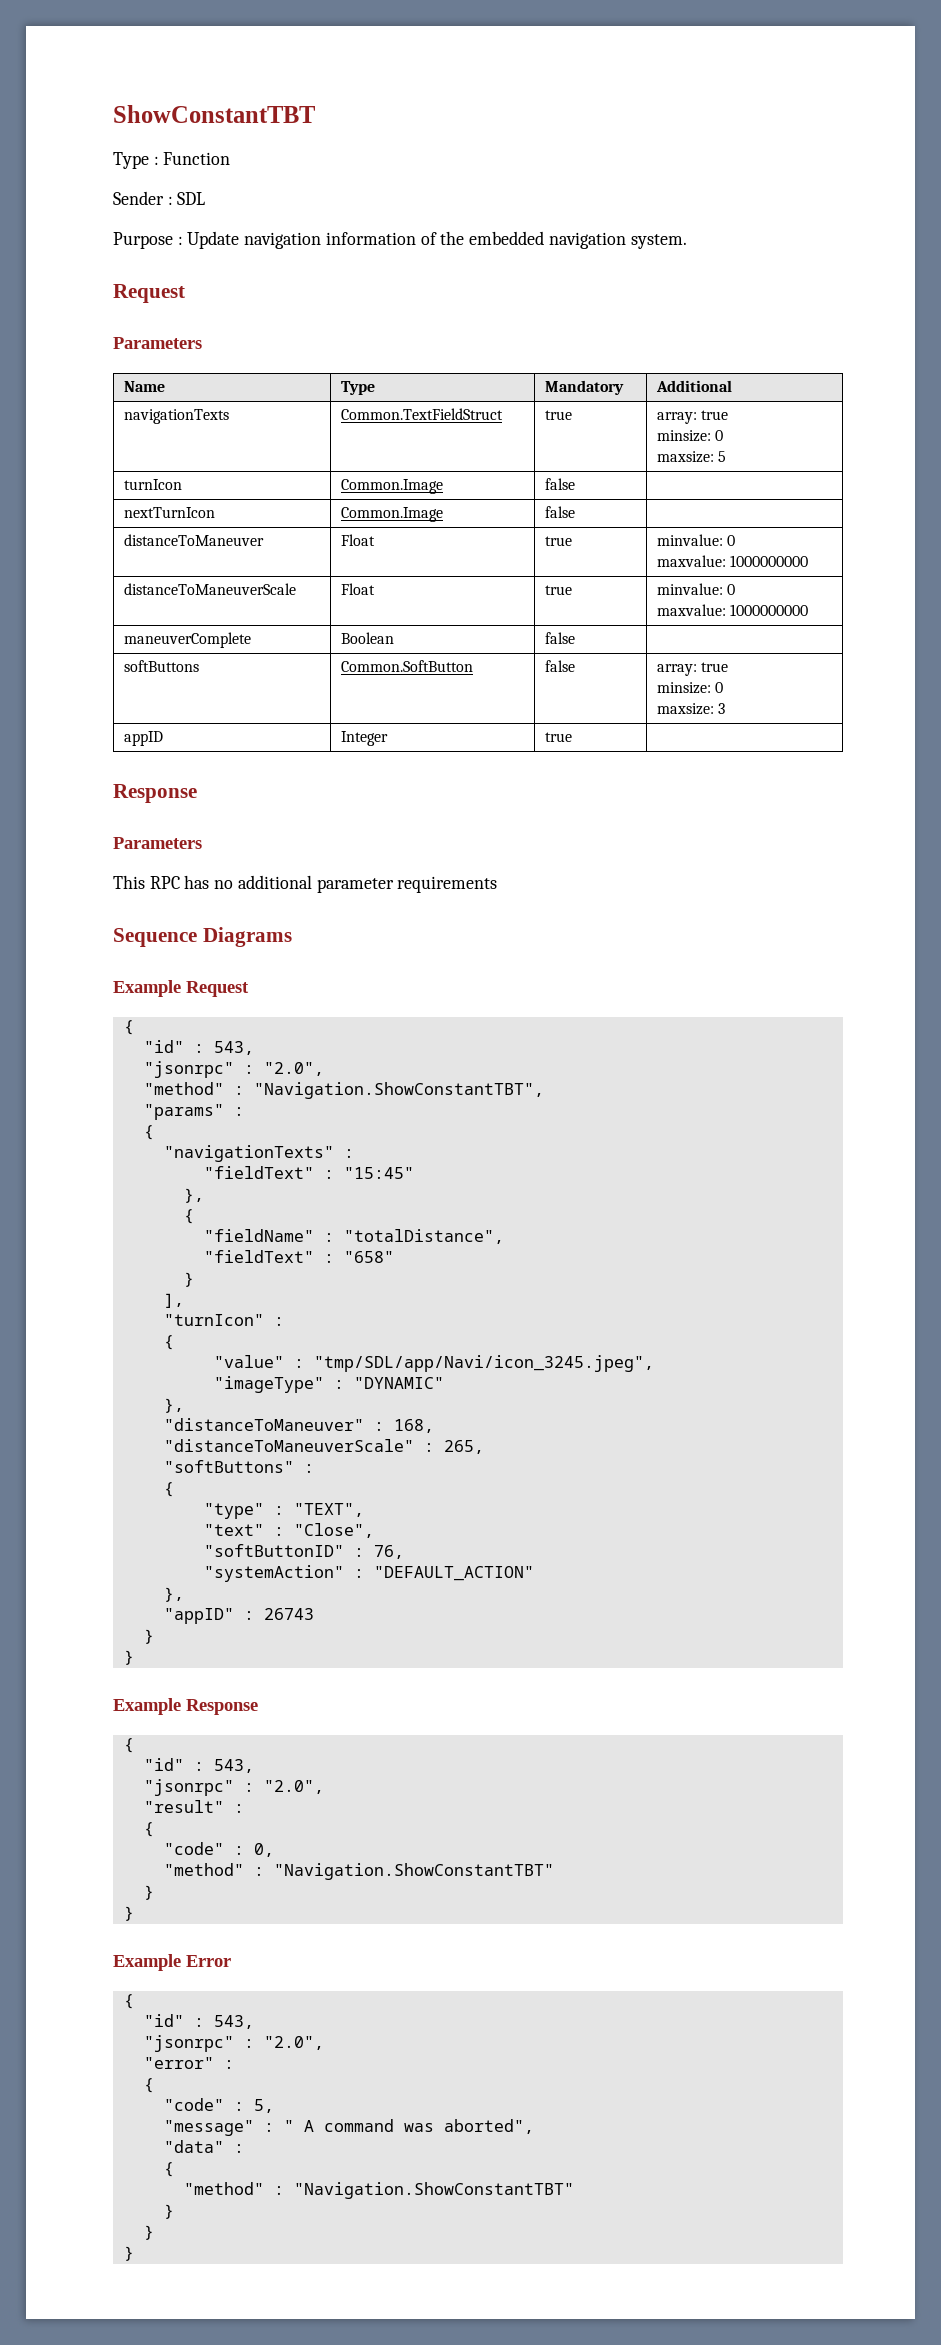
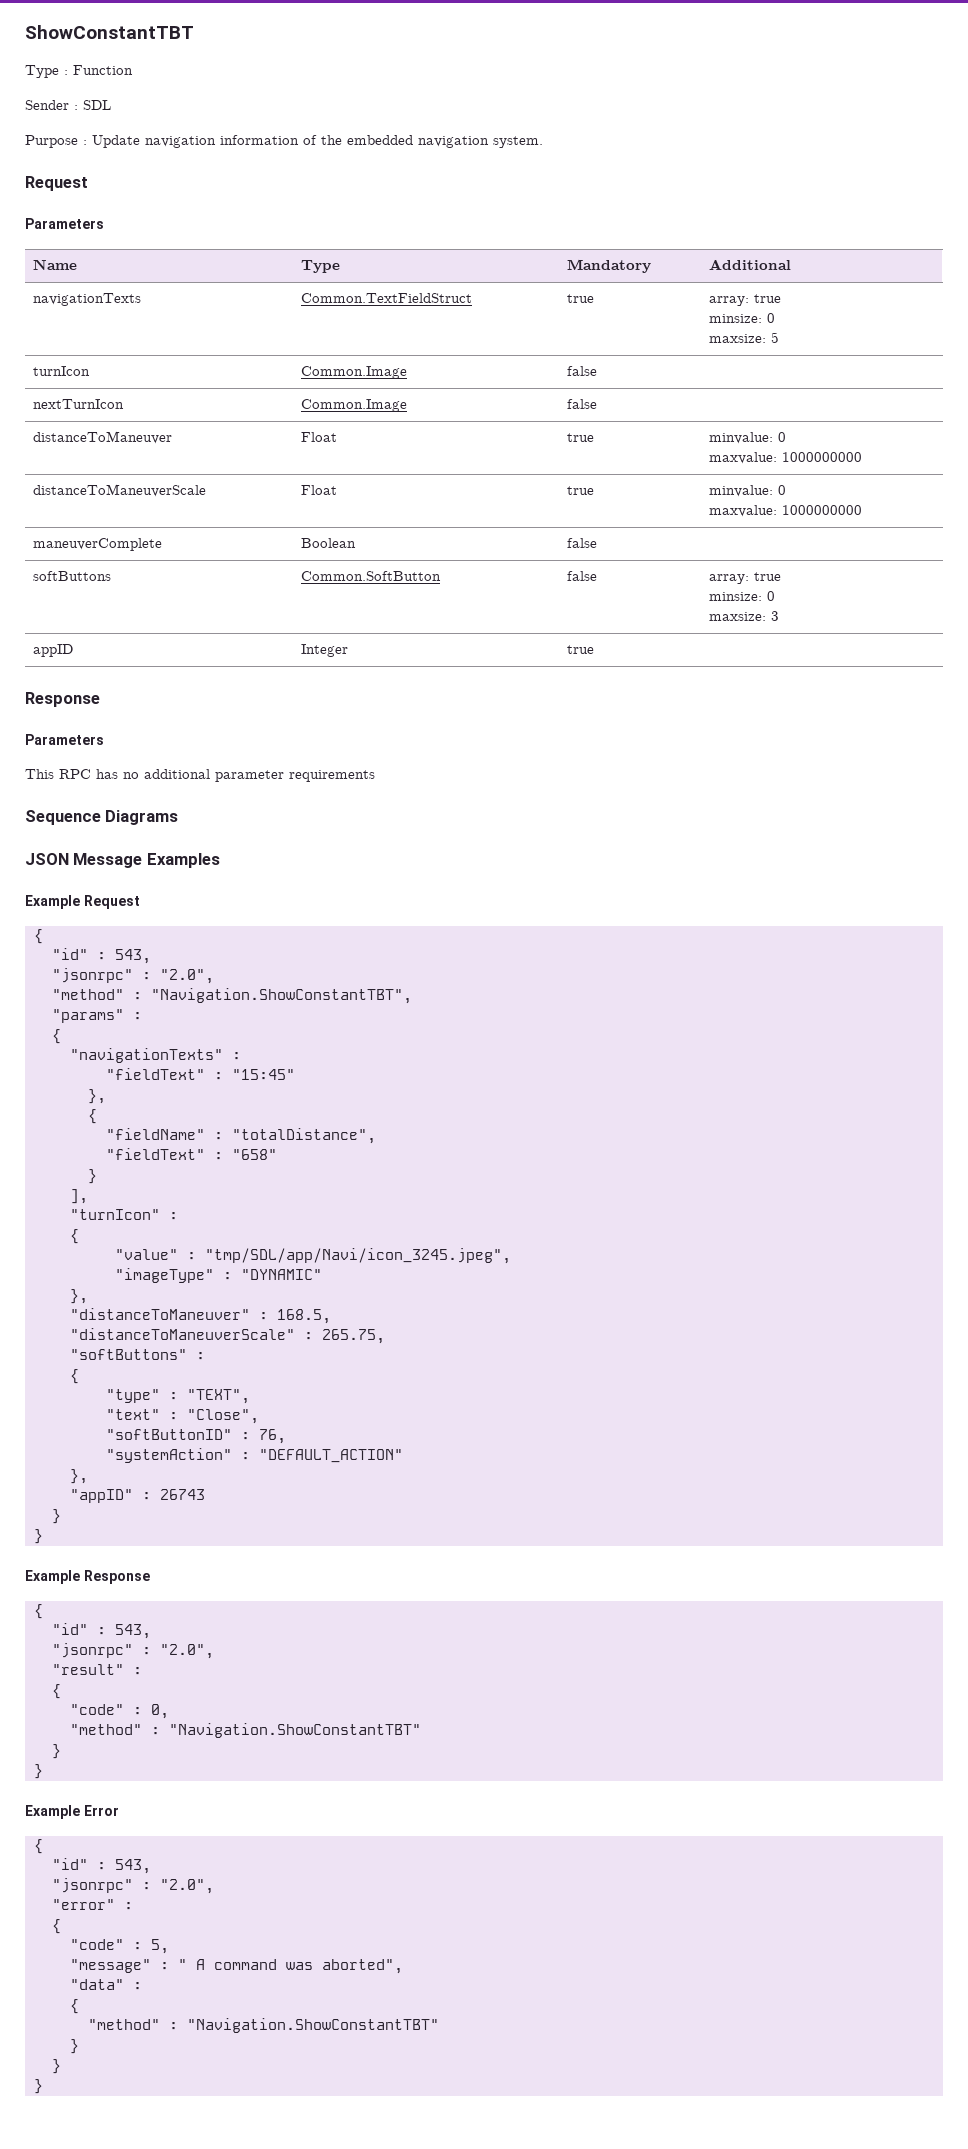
+ JSON Message Examples
- "distanceToManeuver" : 168,
+ "distanceToManeuver" : 168.5,
- "distanceToManeuverScale" : 265,
+ "distanceToManeuverScale" : 265.75,

